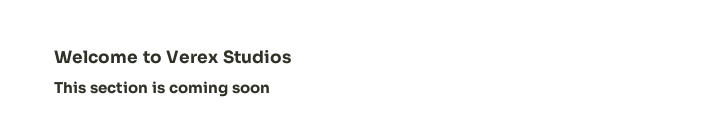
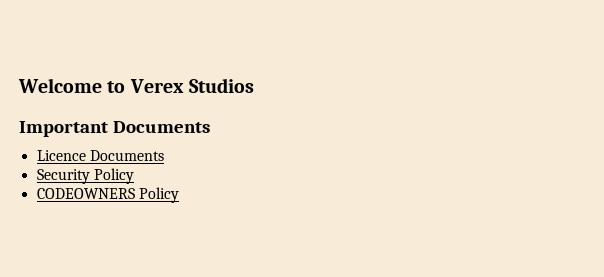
- This section is coming soon
+ Important Documents
+ Licence Documents
+ Security Policy
+ CODEOWNERS Policy

